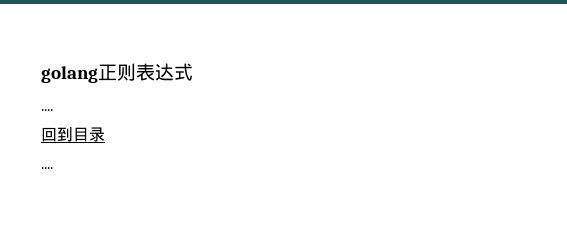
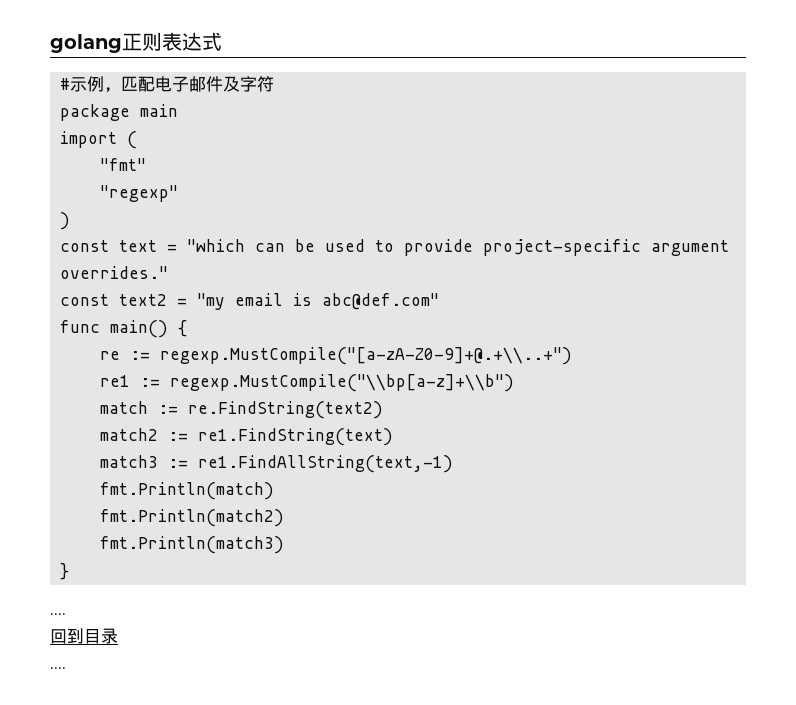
+ #示例，匹配电子邮件及字符
+ package main
+ import (
+ "fmt"
+ "regexp"
+ )
+ const text = "which can be used to provide project-specific argument overrides."
+ const text2 = "my email is abc@def.com"
+ func main() {
+ re := regexp.MustCompile("[a-zA-Z0-9]+@.+\\..+")
+ re1 := regexp.MustCompile("\\bp[a-z]+\\b")
+ match := re.FindString(text2)
+ match2 := re1.FindString(text)
+ match3 := re1.FindAllString(text,-1)
+ fmt.Println(match)
+ fmt.Println(match2)
+ fmt.Println(match3)
+ }

